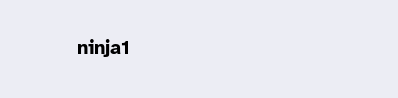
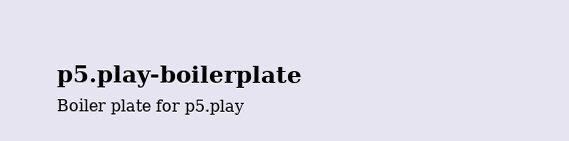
- ninja1
+ p5.play-boilerplate
+ Boiler plate for p5.play

